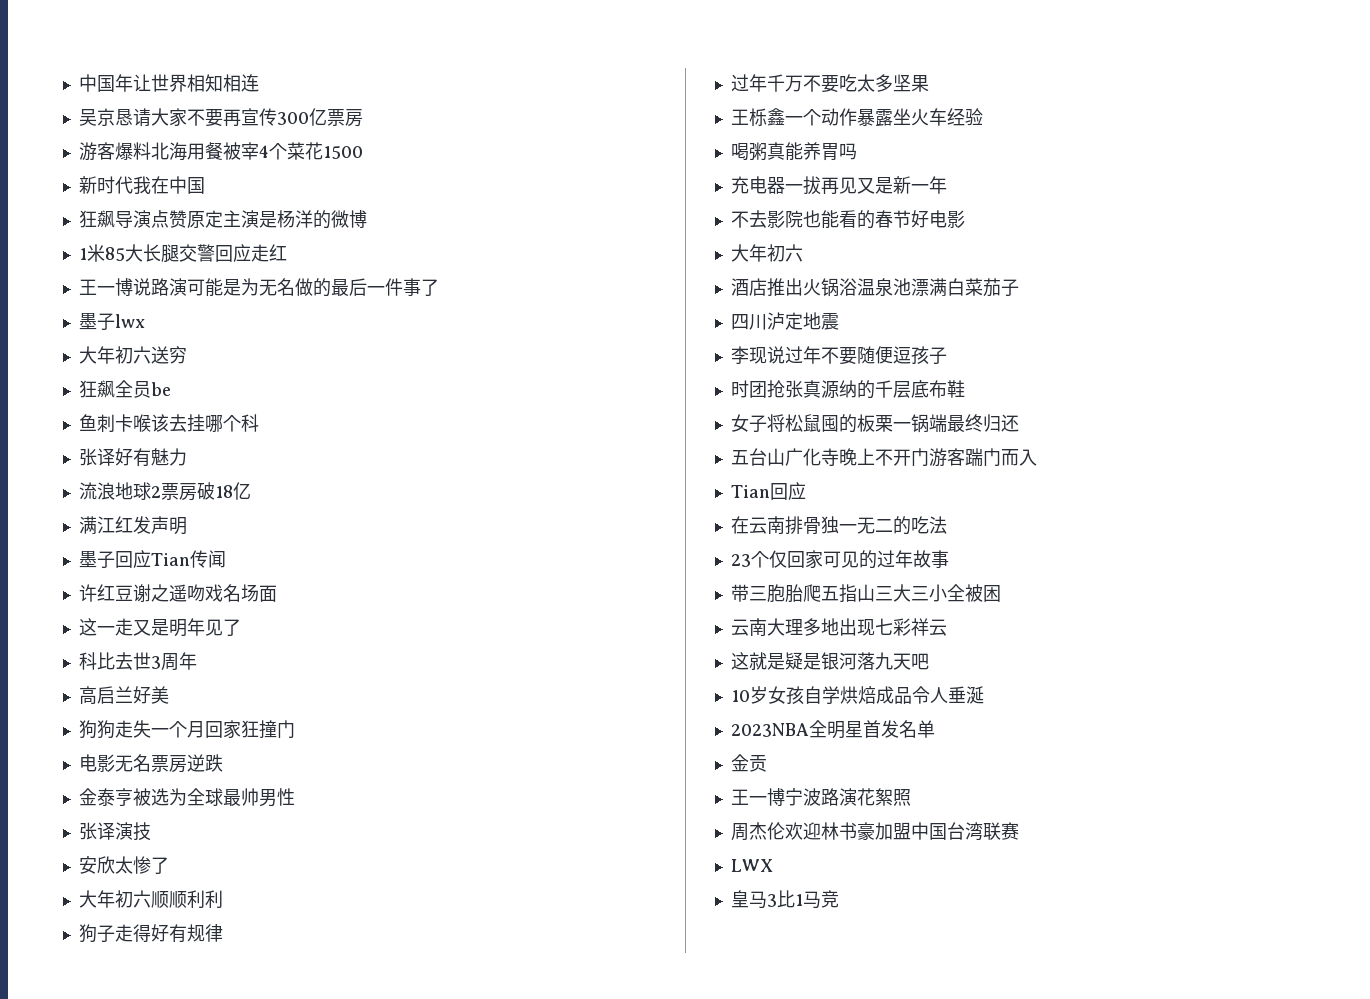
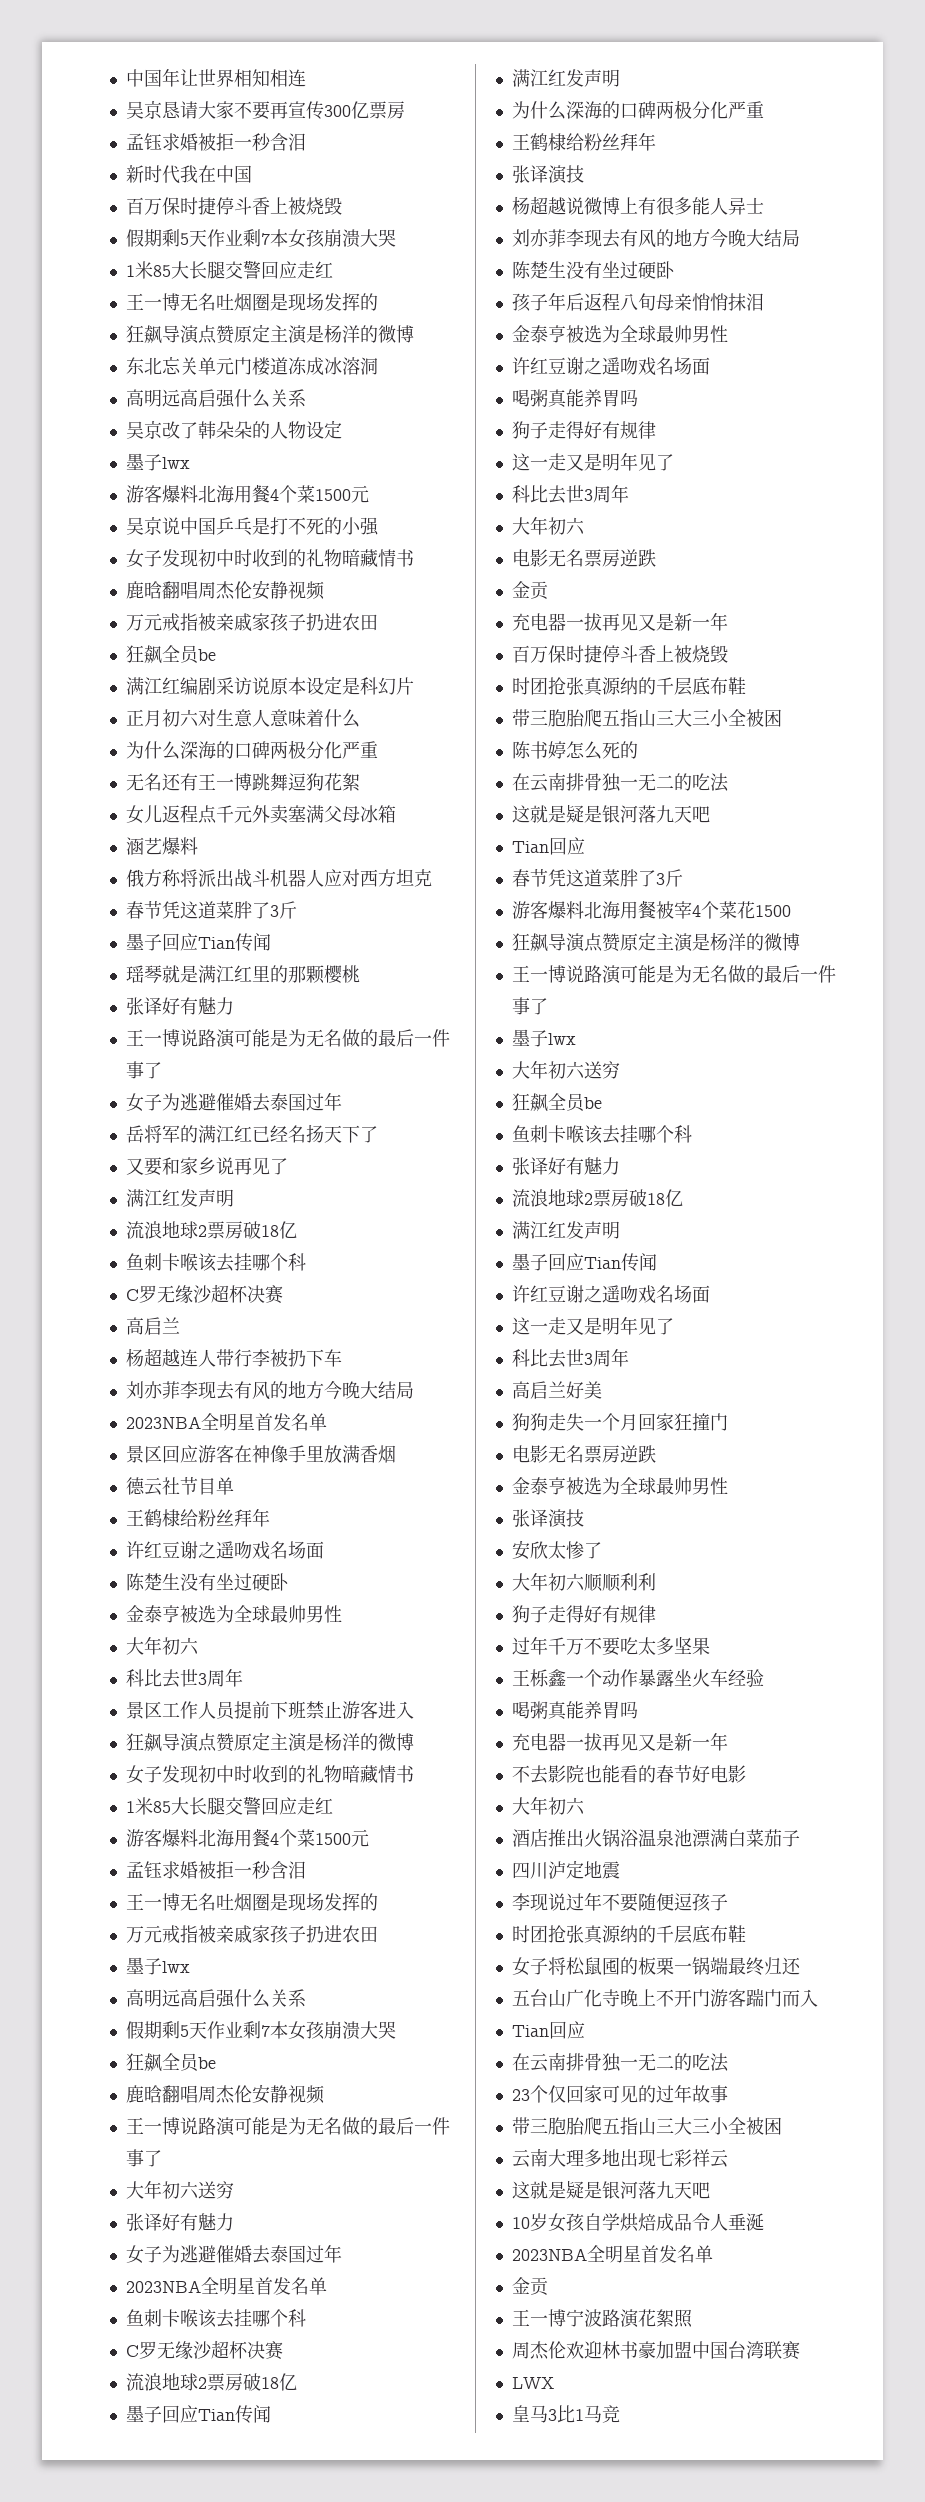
  吴京恳请大家不要再宣传300亿票房
+ 孟钰求婚被拒一秒含泪
+ 新时代我在中国
+ 百万保时捷停斗香上被烧毁
+ 假期剩5天作业剩7本女孩崩溃大哭
+ 1米85大长腿交警回应走红
+ 王一博无名吐烟圈是现场发挥的
+ 狂飙导演点赞原定主演是杨洋的微博
+ 东北忘关单元门楼道冻成冰溶洞
+ 高明远高启强什么关系
+ 吴京改了韩朵朵的人物设定
+ 墨子lwx
+ 游客爆料北海用餐4个菜1500元
+ 吴京说中国乒乓是打不死的小强
+ 女子发现初中时收到的礼物暗藏情书
+ 鹿晗翻唱周杰伦安静视频
+ 万元戒指被亲戚家孩子扔进农田
+ 狂飙全员be
+ 满江红编剧采访说原本设定是科幻片
+ 正月初六对生意人意味着什么
+ 为什么深海的口碑两极分化严重
+ 无名还有王一博跳舞逗狗花絮
+ 女儿返程点千元外卖塞满父母冰箱
+ 涵艺爆料
+ 俄方称将派出战斗机器人应对西方坦克
+ 春节凭这道菜胖了3斤
+ 墨子回应Tian传闻
+ 瑶琴就是满江红里的那颗樱桃
+ 张译好有魅力
+ 王一博说路演可能是为无名做的最后一件事了
+ 女子为逃避催婚去泰国过年
+ 岳将军的满江红已经名扬天下了
+ 又要和家乡说再见了
+ 满江红发声明
+ 流浪地球2票房破18亿
+ 鱼刺卡喉该去挂哪个科
+ C罗无缘沙超杯决赛
+ 高启兰
+ 杨超越连人带行李被扔下车
+ 刘亦菲李现去有风的地方今晚大结局
+ 2023NBA全明星首发名单
+ 景区回应游客在神像手里放满香烟
+ 德云社节目单
+ 王鹤棣给粉丝拜年
+ 许红豆谢之遥吻戏名场面
+ 陈楚生没有坐过硬卧
+ 金泰亨被选为全球最帅男性
+ 大年初六
+ 科比去世3周年
+ 景区工作人员提前下班禁止游客进入
+ 狂飙导演点赞原定主演是杨洋的微博
+ 女子发现初中时收到的礼物暗藏情书
+ 1米85大长腿交警回应走红
+ 游客爆料北海用餐4个菜1500元
+ 孟钰求婚被拒一秒含泪
+ 王一博无名吐烟圈是现场发挥的
+ 万元戒指被亲戚家孩子扔进农田
+ 墨子lwx
+ 高明远高启强什么关系
+ 假期剩5天作业剩7本女孩崩溃大哭
+ 狂飙全员be
+ 鹿晗翻唱周杰伦安静视频
+ 王一博说路演可能是为无名做的最后一件事了
+ 大年初六送穷
+ 张译好有魅力
+ 女子为逃避催婚去泰国过年
+ 2023NBA全明星首发名单
+ 鱼刺卡喉该去挂哪个科
+ C罗无缘沙超杯决赛
+ 流浪地球2票房破18亿
+ 墨子回应Tian传闻
+ 满江红发声明
+ 为什么深海的口碑两极分化严重
+ 王鹤棣给粉丝拜年
+ 张译演技
+ 杨超越说微博上有很多能人异士
+ 刘亦菲李现去有风的地方今晚大结局
+ 陈楚生没有坐过硬卧
+ 孩子年后返程八旬母亲悄悄抹泪
+ 金泰亨被选为全球最帅男性
+ 许红豆谢之遥吻戏名场面
+ 喝粥真能养胃吗
+ 狗子走得好有规律
+ 这一走又是明年见了
+ 科比去世3周年
+ 大年初六
+ 电影无名票房逆跌
+ 金贡
+ 充电器一拔再见又是新一年
+ 百万保时捷停斗香上被烧毁
+ 时团抢张真源纳的千层底布鞋
+ 带三胞胎爬五指山三大三小全被困
+ 陈书婷怎么死的
+ 在云南排骨独一无二的吃法
+ 这就是疑是银河落九天吧
+ Tian回应
+ 春节凭这道菜胖了3斤
  游客爆料北海用餐被宰4个菜花1500
- 新时代我在中国
  狂飙导演点赞原定主演是杨洋的微博
- 1米85大长腿交警回应走红

